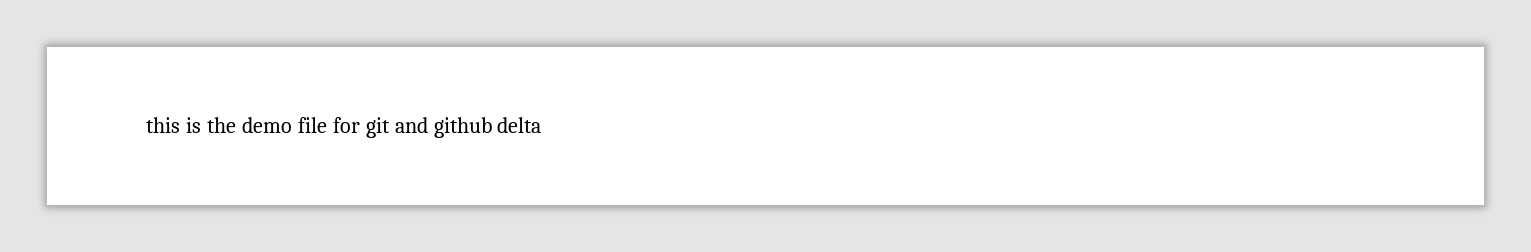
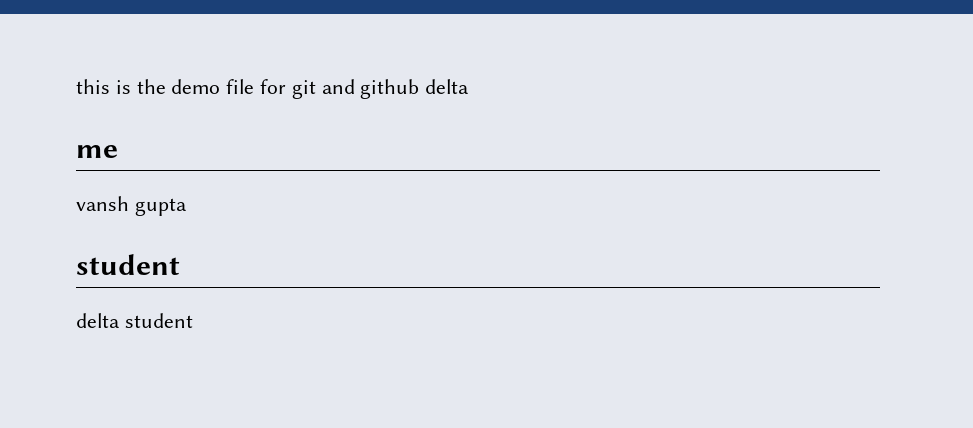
+ me
+ vansh gupta
+ student
+ delta student

